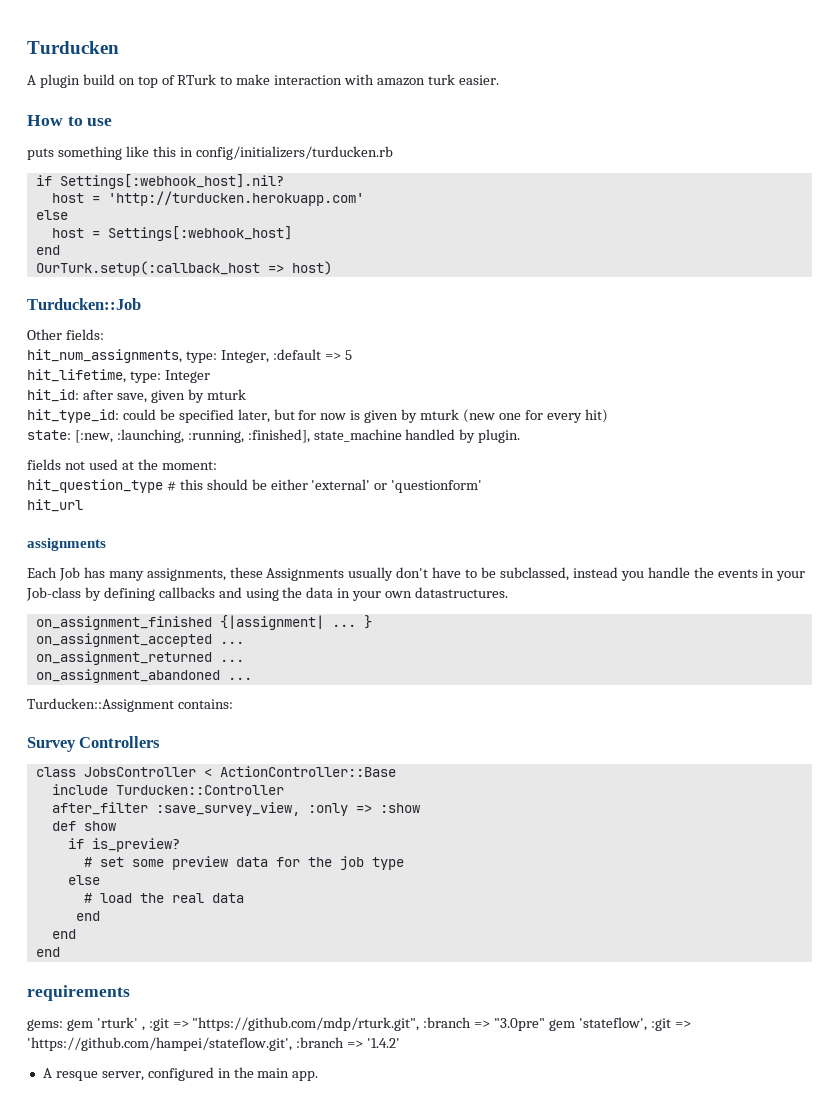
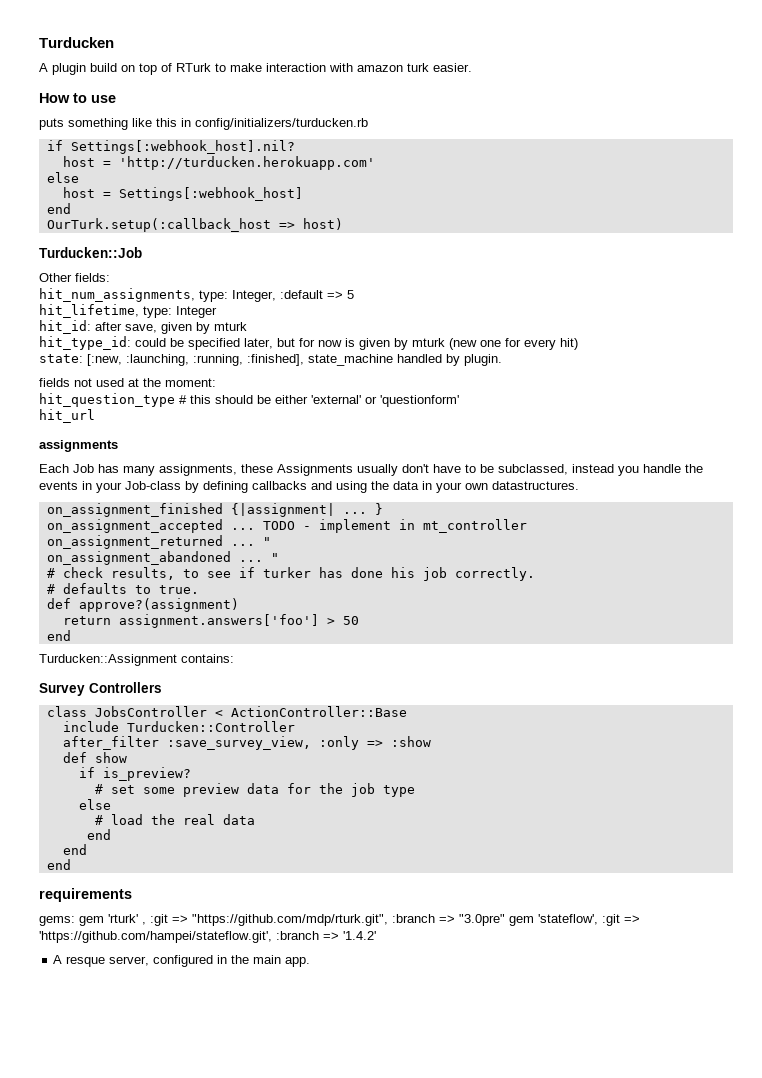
+ TODO - implement in mt_controller
- on_assignment_returned ...
+ on_assignment_returned ... "
- on_assignment_abandoned ...
+ on_assignment_abandoned ... "
+ # check results, to see if turker has done his job correctly.
+ # defaults to true.
+ def approve?(assignment)
+ return assignment.answers['foo'] > 50
+ end

